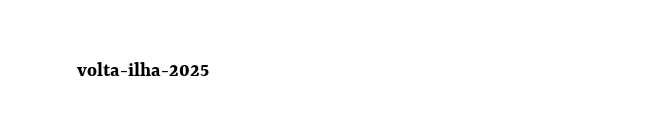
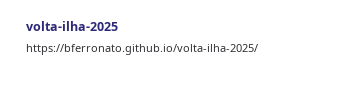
+ https://bferronato.github.io/volta-ilha-2025/

